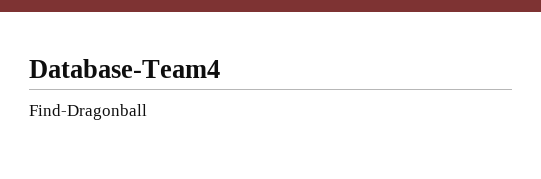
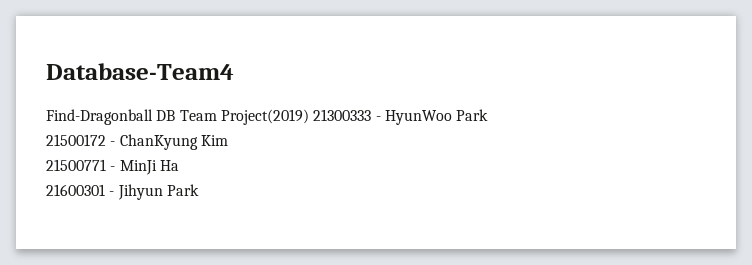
- Find-Dragonball
+ Find-Dragonball DB Team Project(2019) 21300333 - HyunWoo Park
+ 21500172 - ChanKyung Kim
+ 21500771 - MinJi Ha
+ 21600301 - Jihyun Park

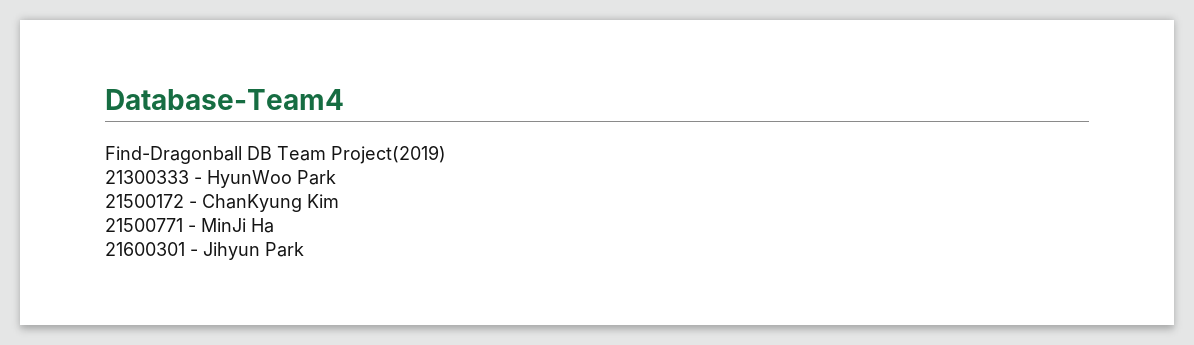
- Find-Dragonball DB Team Project(2019) 21300333 - HyunWoo Park
+ Find-Dragonball DB Team Project(2019)
+ 21300333 - HyunWoo Park

